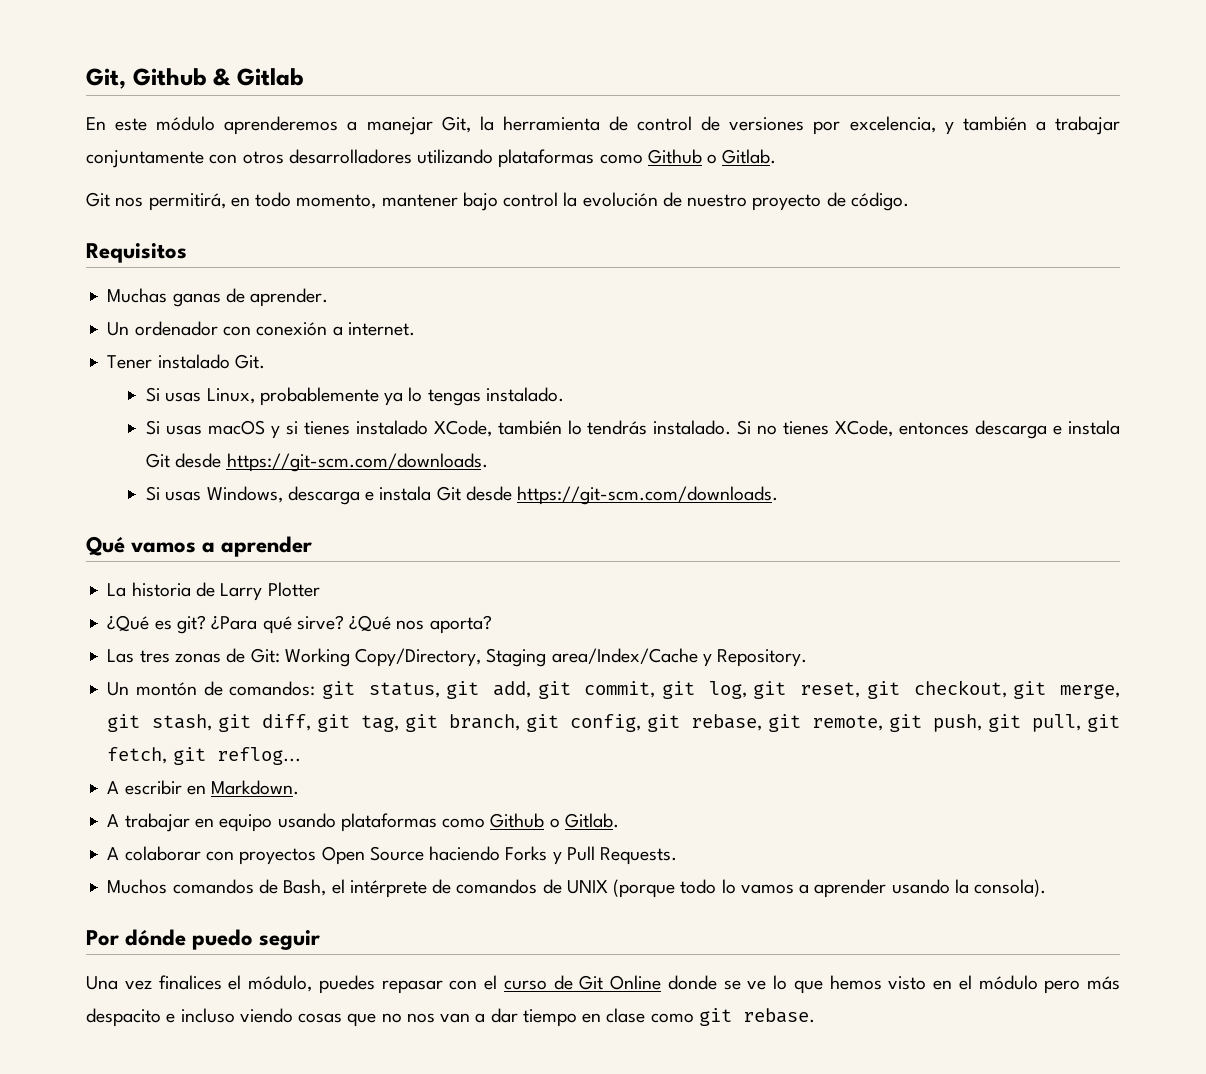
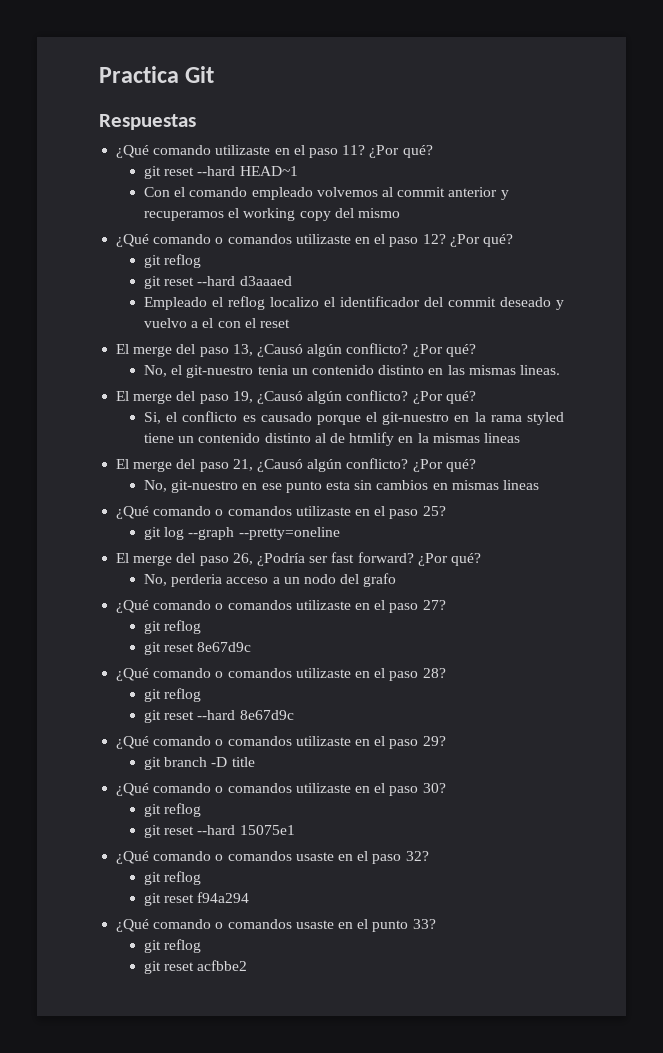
- Git, Github & Gitlab
- En este módulo aprenderemos a manejar Git, la herramienta de control de versiones por excelencia, y también a trabajar conjuntamente con otros desarrolladores utilizando plataformas como Github o Gitlab.
- Git nos permitirá, en todo momento, mantener bajo control la evolución de nuestro proyecto de código.
- Requisitos
- Muchas ganas de aprender.
- Un ordenador con conexión a internet.
- Tener instalado Git.
- Si usas Linux, probablemente ya lo tengas instalado.
- Si usas macOS y si tienes instalado XCode, también lo tendrás instalado. Si no tienes XCode, entonces descarga e instala Git desde https://git-scm.com/downloads.
- Si usas Windows, descarga e instala Git desde https://git-scm.com/downloads.
- Qué vamos a aprender
- La historia de Larry Plotter
- ¿Qué es git? ¿Para qué sirve? ¿Qué nos aporta?
- Las tres zonas de Git: Working Copy/Directory, Staging area/Index/Cache y Repository.
- Un montón de comandos: git status, git add, git commit, git log, git reset, git checkout, git merge, git stash, git diff, git tag, git branch, git config, git rebase, git remote, git push, git pull, git fetch, git reflog...
- A escribir en Markdown.
- A trabajar en equipo usando plataformas como Github o Gitlab.
- A colaborar con proyectos Open Source haciendo Forks y Pull Requests.
- Muchos comandos de Bash, el intérprete de comandos de UNIX (porque todo lo vamos a aprender usando la consola).
- Por dónde puedo seguir
- Una vez finalices el módulo, puedes repasar con el curso de Git Online donde se ve lo que hemos visto en el módulo pero más despacito e incluso viendo cosas que no nos van a dar tiempo en clase como git rebase.
+ Practica Git
+ Respuestas
+ ¿Qué comando utilizaste en el paso 11? ¿Por qué?
+ git reset --hard HEAD~1
+ Con el comando empleado volvemos al commit anterior y recuperamos el working copy del mismo
+ ¿Qué comando o comandos utilizaste en el paso 12? ¿Por qué?
+ git reflog
+ git reset --hard d3aaaed
+ Empleado el reflog localizo el identificador del commit deseado y vuelvo a el con el reset
+ El merge del paso 13, ¿Causó algún conflicto? ¿Por qué?
+ No, el git-nuestro tenia un contenido distinto en las mismas lineas.
+ El merge del paso 19, ¿Causó algún conflicto? ¿Por qué?
+ Si, el conflicto es causado porque el git-nuestro en la rama styled tiene un contenido distinto al de htmlify en la mismas lineas
+ El merge del paso 21, ¿Causó algún conflicto? ¿Por qué?
+ No, git-nuestro en ese punto esta sin cambios en mismas lineas
+ ¿Qué comando o comandos utilizaste en el paso 25?
+ git log --graph --pretty=oneline
+ El merge del paso 26, ¿Podría ser fast forward? ¿Por qué?
+ No, perderia acceso a un nodo del grafo
+ ¿Qué comando o comandos utilizaste en el paso 27?
+ git reflog
+ git reset 8e67d9c
+ ¿Qué comando o comandos utilizaste en el paso 28?
+ git reflog
+ git reset --hard 8e67d9c
+ ¿Qué comando o comandos utilizaste en el paso 29?
+ git branch -D title
+ ¿Qué comando o comandos utilizaste en el paso 30?
+ git reflog
+ git reset --hard 15075e1
+ ¿Qué comando o comandos usaste en el paso 32?
+ git reflog
+ git reset f94a294
+ ¿Qué comando o comandos usaste en el punto 33?
+ git reflog
+ git reset acfbbe2

